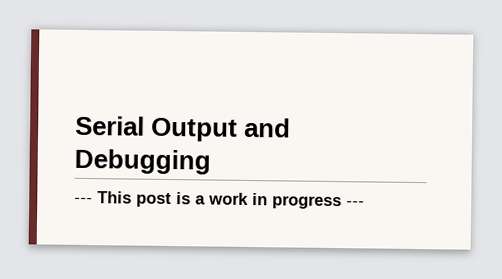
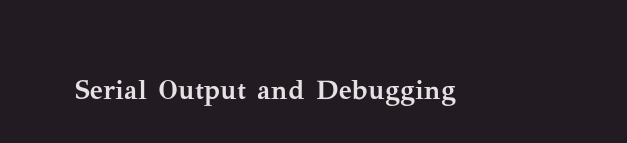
- --- This post is a work in progress ---

